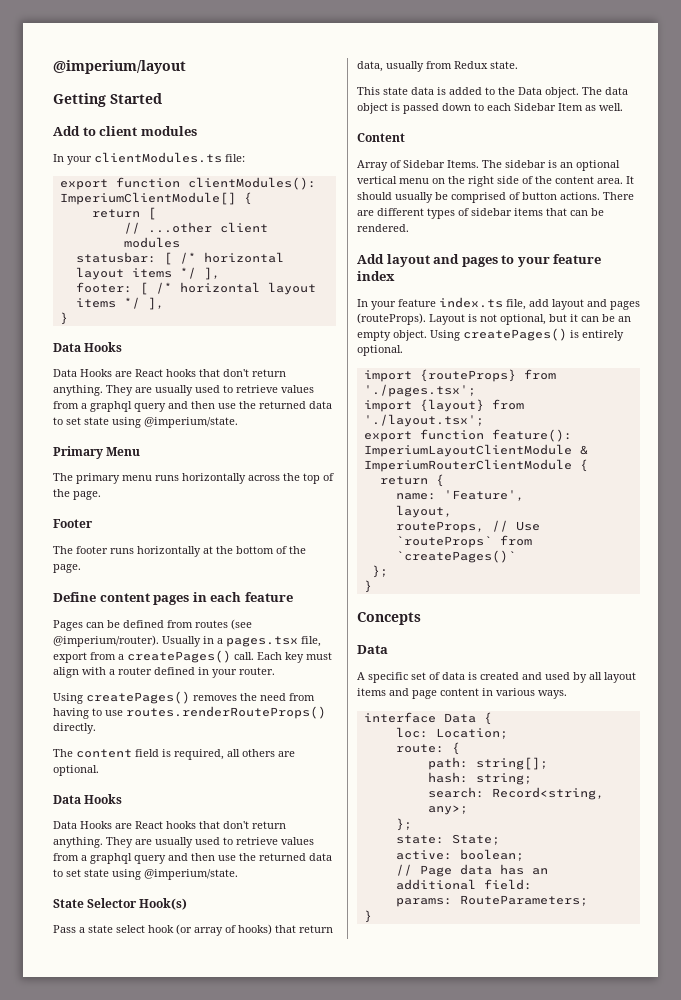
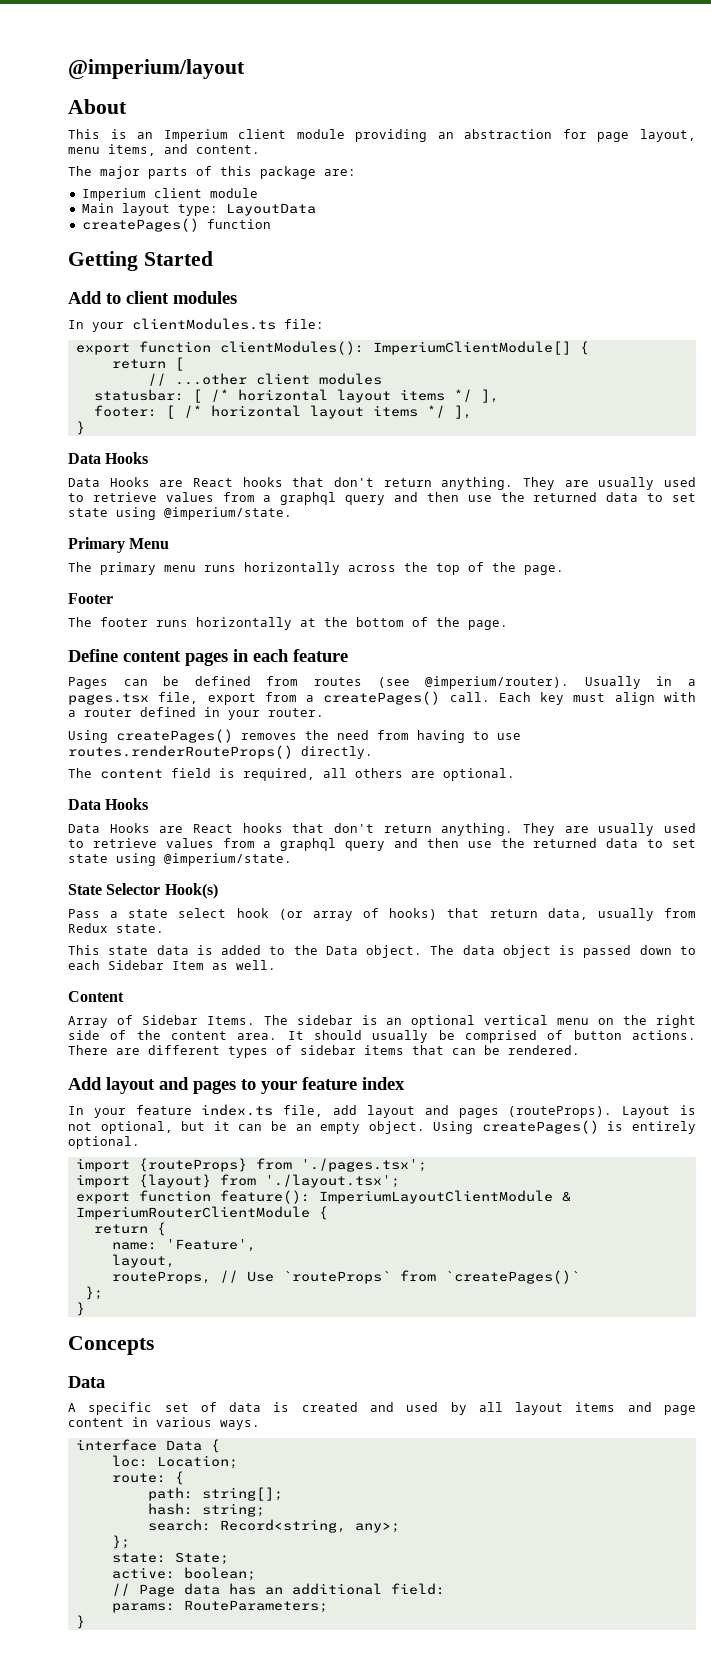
+ About
+ This is an Imperium client module providing an abstraction for page layout, menu items, and content.
+ The major parts of this package are:
+ Imperium client module
+ Main layout type: LayoutData
+ createPages() function

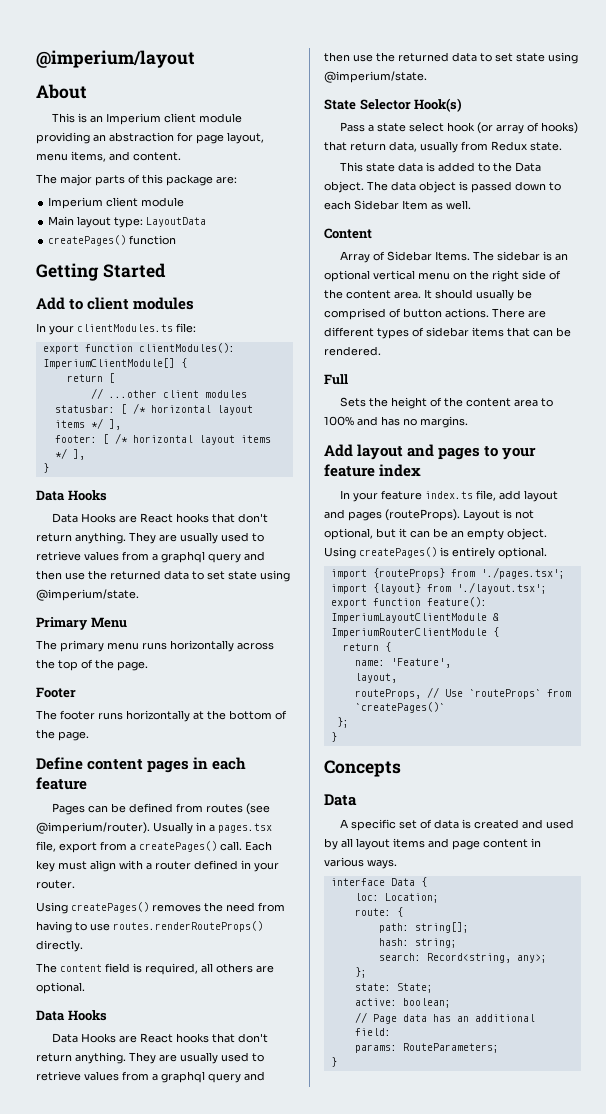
+ Full
+ Sets the height of the content area to 100% and has no margins.

